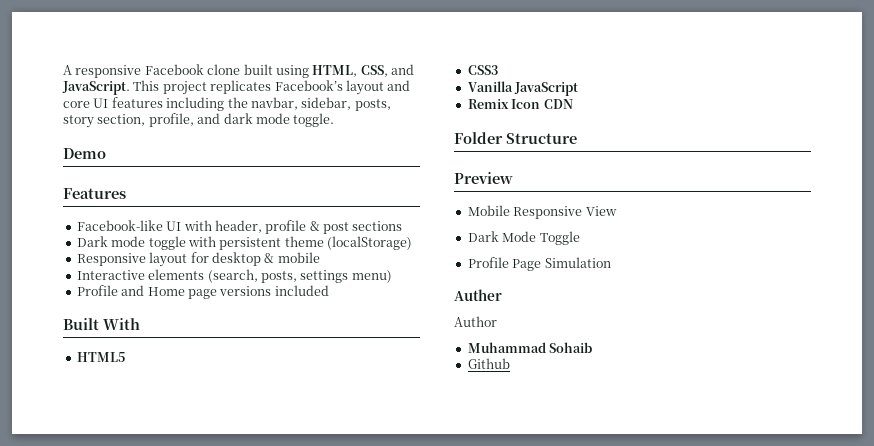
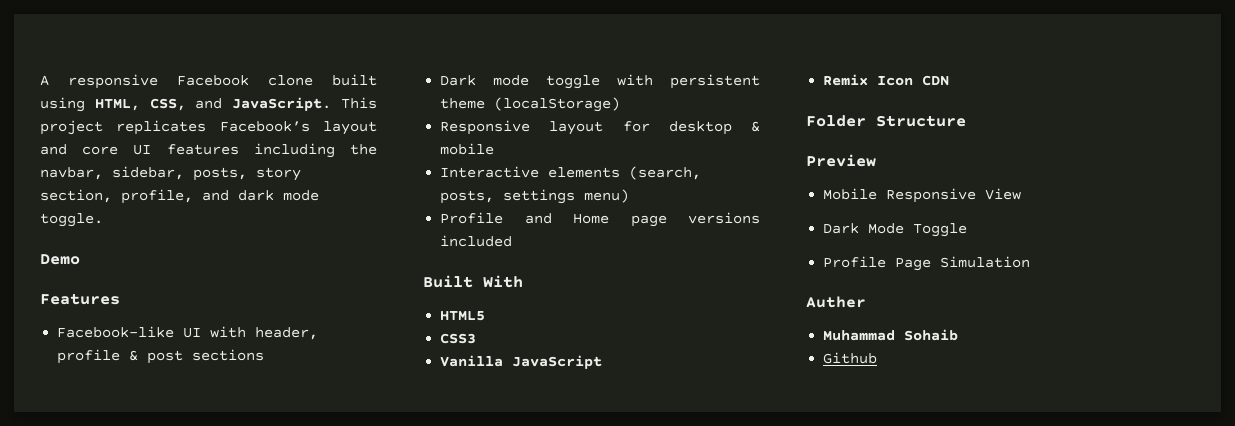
- Author

